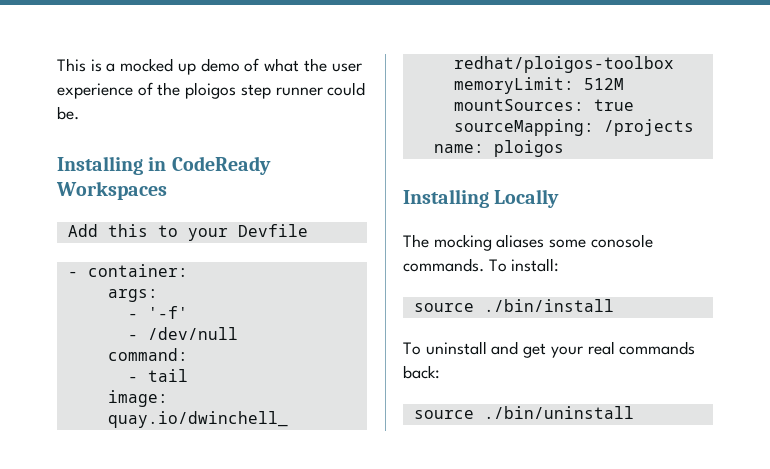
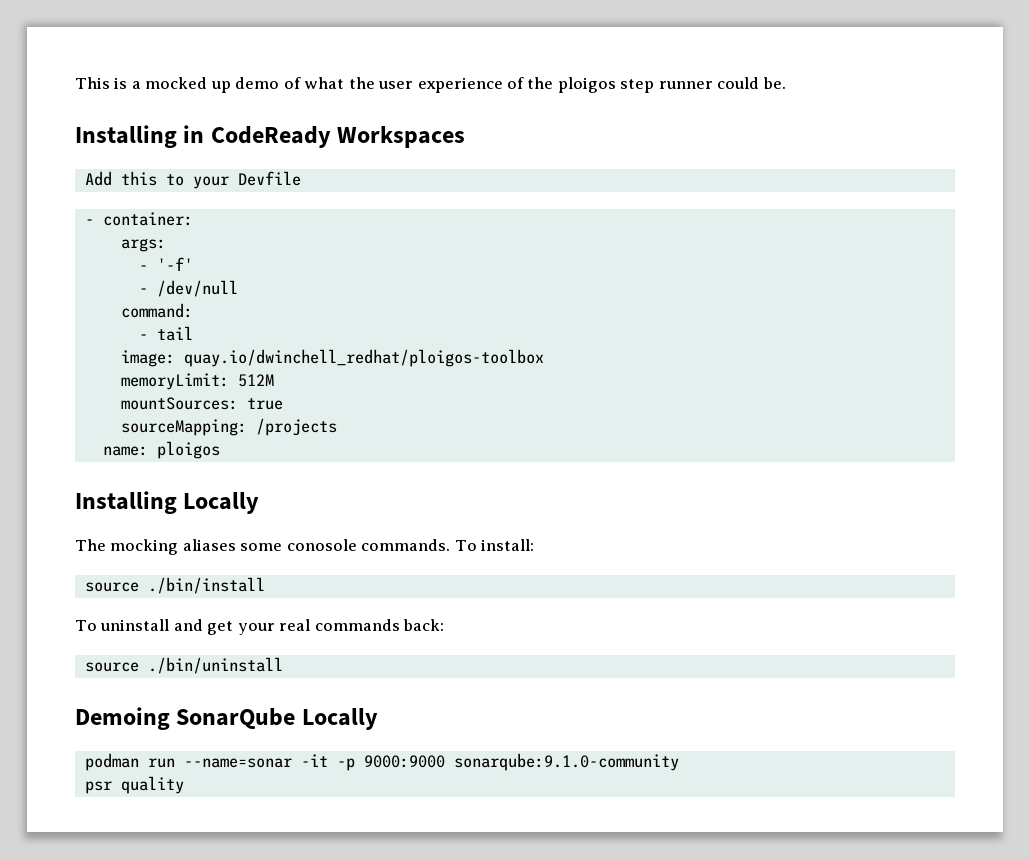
+ Demoing SonarQube Locally
+ podman run --name=sonar -it -p 9000:9000 sonarqube:9.1.0-community
+ psr quality

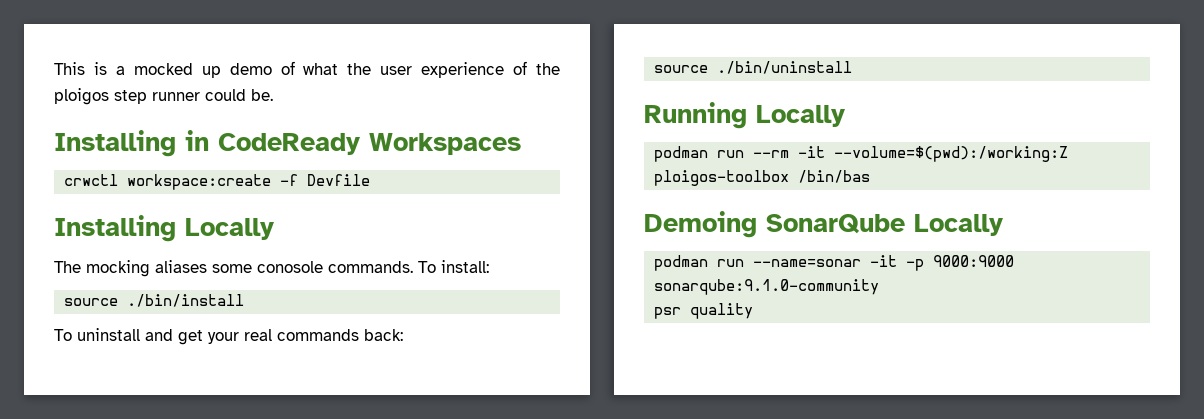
- Add this to your Devfile
- - container:
- args:
- - '-f'
- - /dev/null
- command:
- - tail
- image: quay.io/dwinchell_redhat/ploigos-toolbox
- memoryLimit: 512M
- mountSources: true
- sourceMapping: /projects
- name: ploigos
+ crwctl workspace:create -f Devfile
+ Running Locally
+ podman run --rm -it --volume=$(pwd):/working:Z ploigos-toolbox /bin/bas

